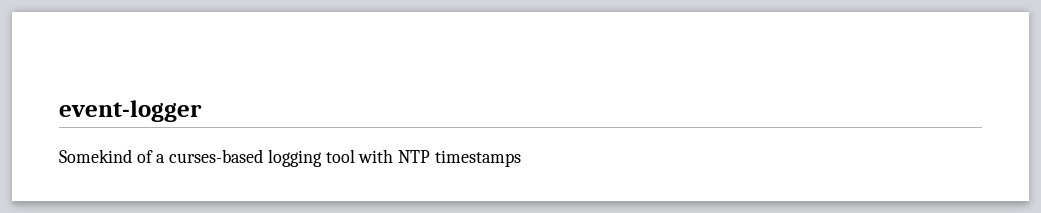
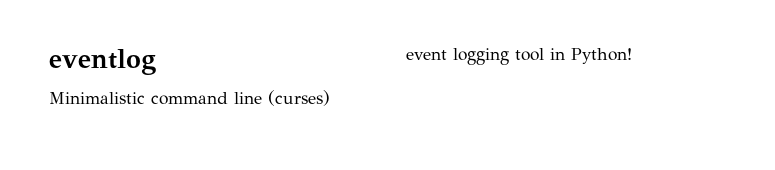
- event-logger
- Somekind of a curses-based logging tool with NTP timestamps
+ eventlog
+ Minimalistic command line (curses) event logging tool in Python!

